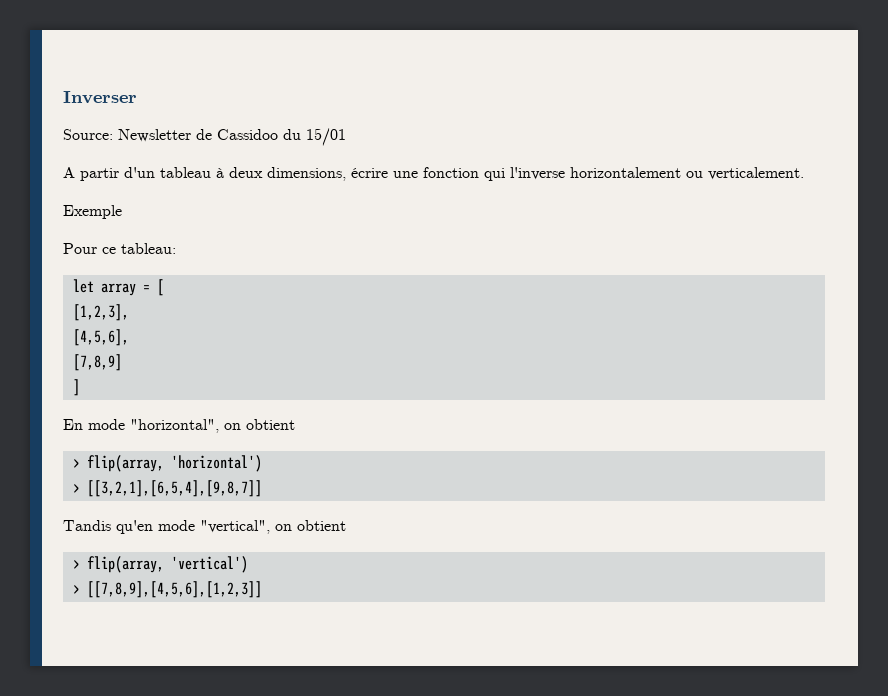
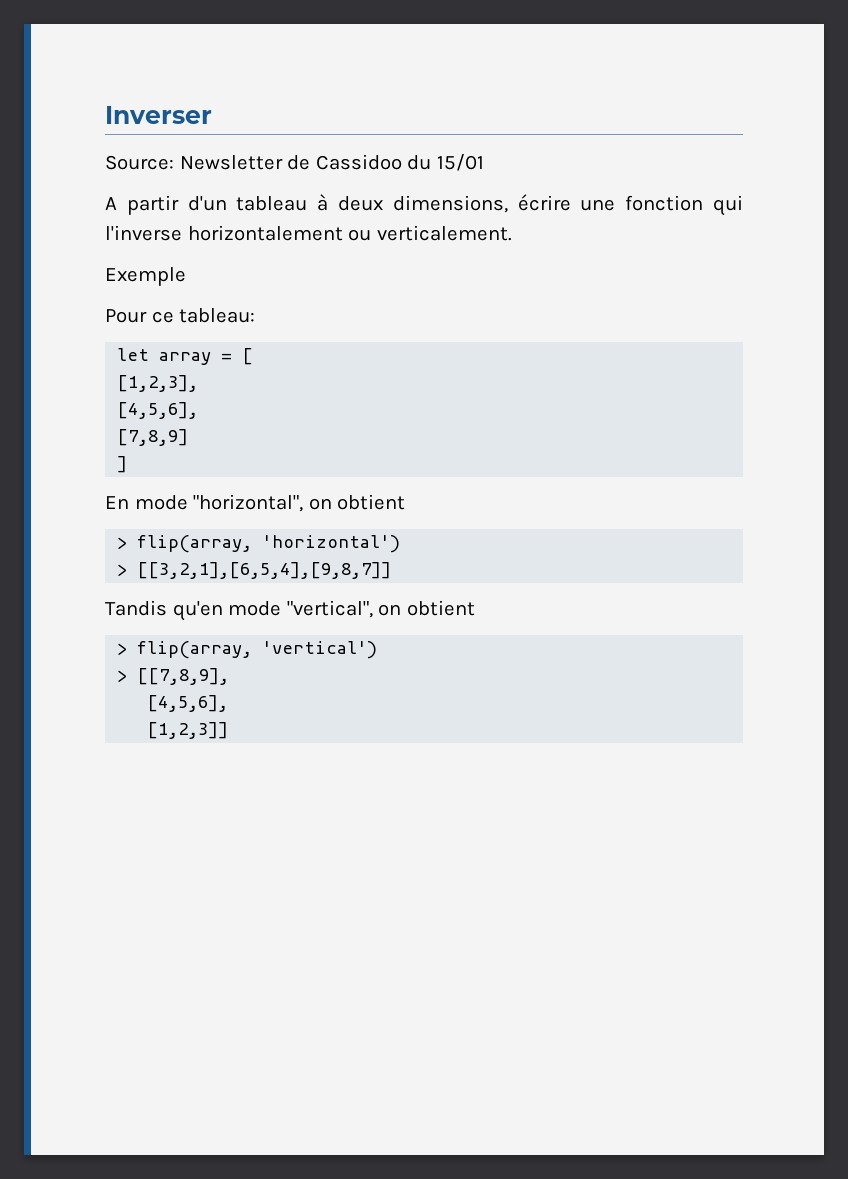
- > [[7,8,9],[4,5,6],[1,2,3]]
+ > [[7,8,9],
+ [4,5,6],
+ [1,2,3]]

